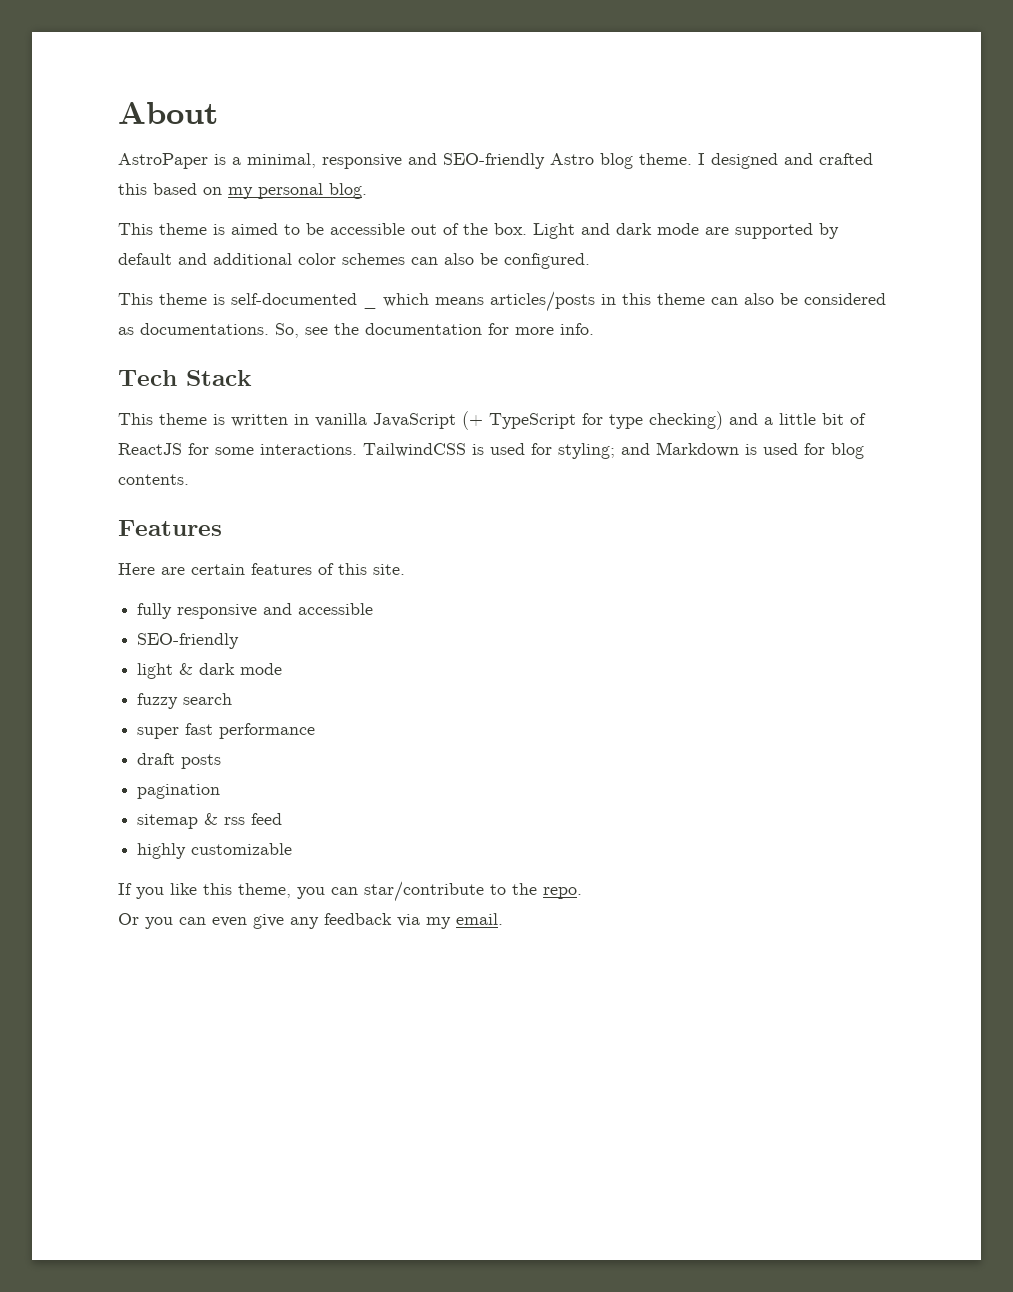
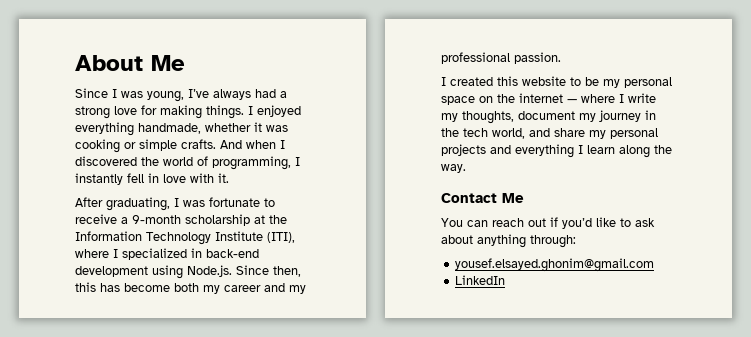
- About
- AstroPaper is a minimal, responsive and SEO-friendly Astro blog theme. I designed and crafted this based on my personal blog.
- This theme is aimed to be accessible out of the box. Light and dark mode are supported by default and additional color schemes can also be configured.
- This theme is self-documented _ which means articles/posts in this theme can also be considered as documentations. So, see the documentation for more info.
- Tech Stack
- This theme is written in vanilla JavaScript (+ TypeScript for type checking) and a little bit of ReactJS for some interactions. TailwindCSS is used for styling; and Markdown is used for blog contents.
- Features
- Here are certain features of this site.
- fully responsive and accessible
- SEO-friendly
- light & dark mode
- fuzzy search
- super fast performance
- draft posts
- pagination
- sitemap & rss feed
- highly customizable
- If you like this theme, you can star/contribute to the repo.
- Or you can even give any feedback via my email.
+ About Me
+ Since I was young, I’ve always had a strong love for making things. I enjoyed everything handmade, whether it was cooking or simple crafts. And when I discovered the world of programming, I instantly fell in love with it.
+ After graduating, I was fortunate to receive a 9-month scholarship at the Information Technology Institute (ITI), where I specialized in back-end development using Node.js. Since then, this has become both my career and my professional passion.
+ I created this website to be my personal space on the internet — where I write my thoughts, document my journey in the tech world, and share my personal projects and everything I learn along the way.
+ Contact Me
+ You can reach out if you’d like to ask about anything through:
+ yousef.elsayed.ghonim@gmail.com
+ LinkedIn

